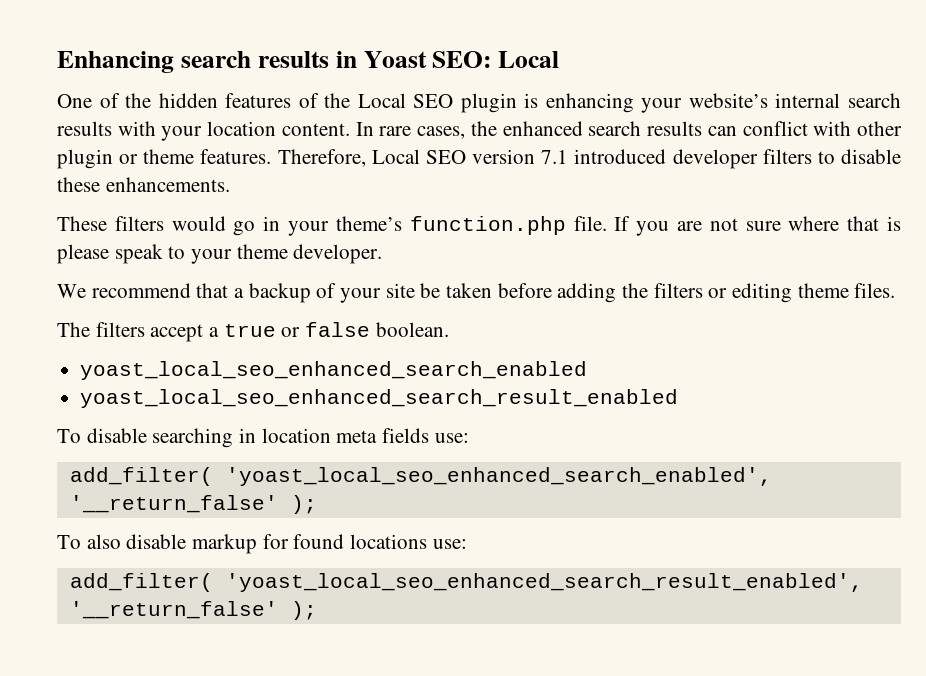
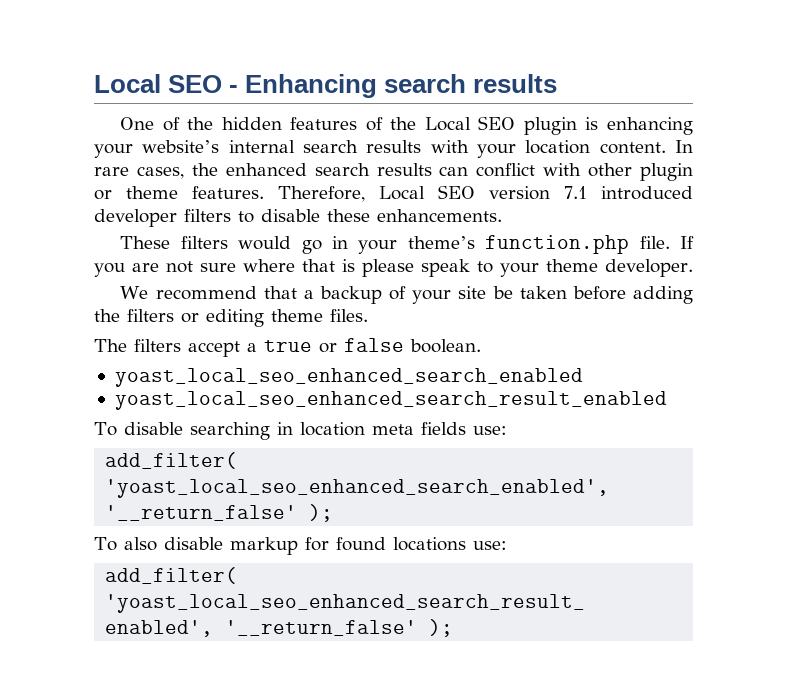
- Enhancing search results in Yoast SEO: Local
+ Local SEO - Enhancing search results

